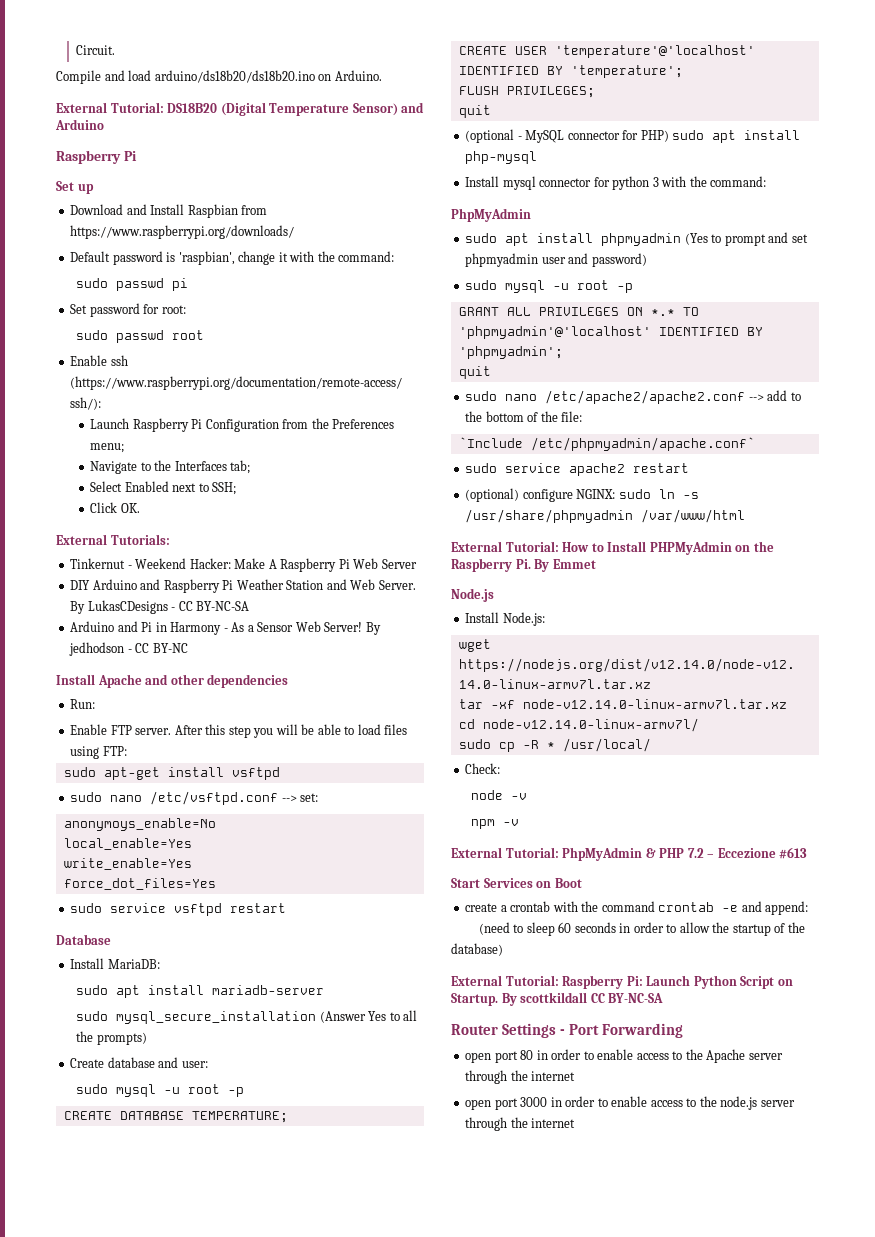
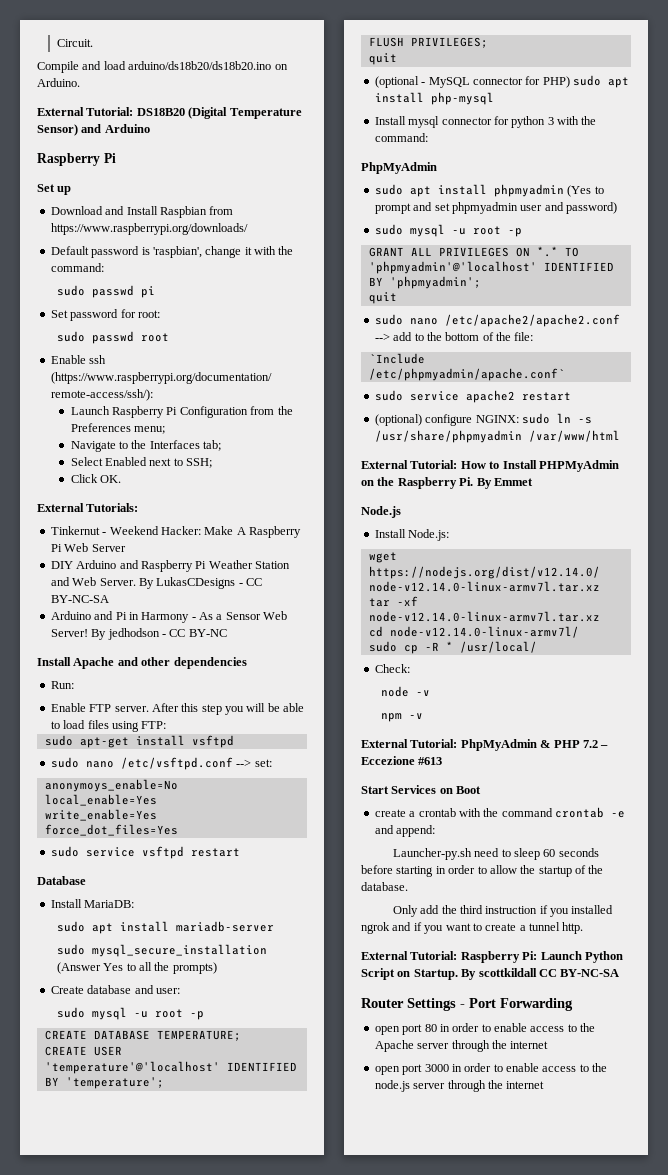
- (need to sleep 60 seconds in order to allow the startup of the database)
+ Launcher-py.sh need to sleep 60 seconds before starting in order to allow the startup of the database.
+ Only add the third instruction if you installed ngrok and if you want to create a tunnel http.

